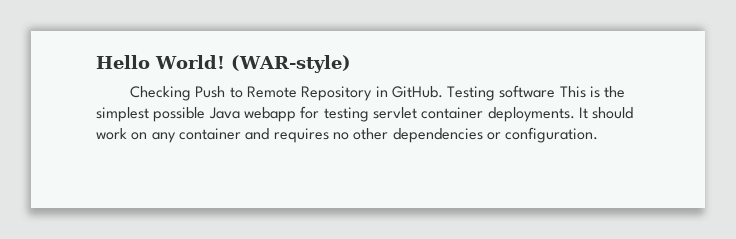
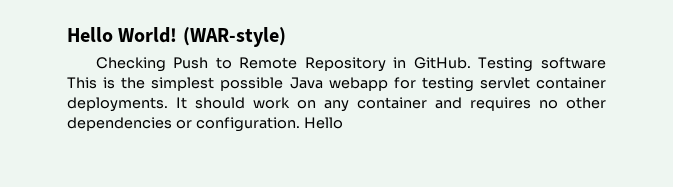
- It should work on any container and requires no other dependencies or configuration.
+ It should work on any container and requires no other dependencies or configuration. Hello

